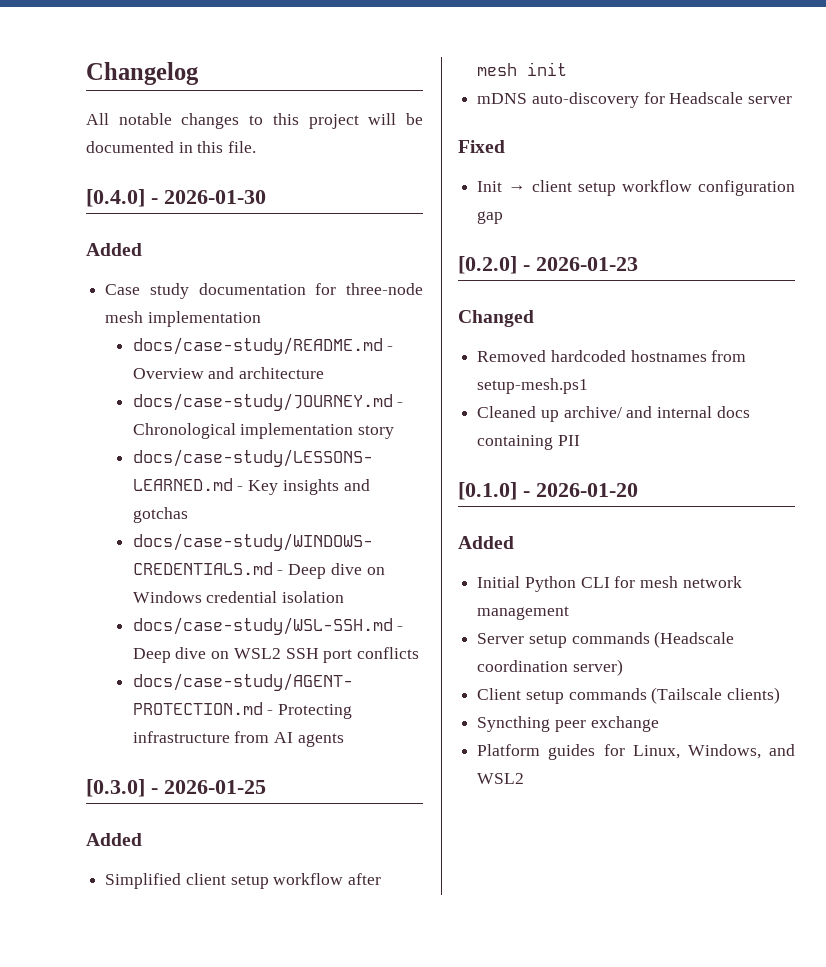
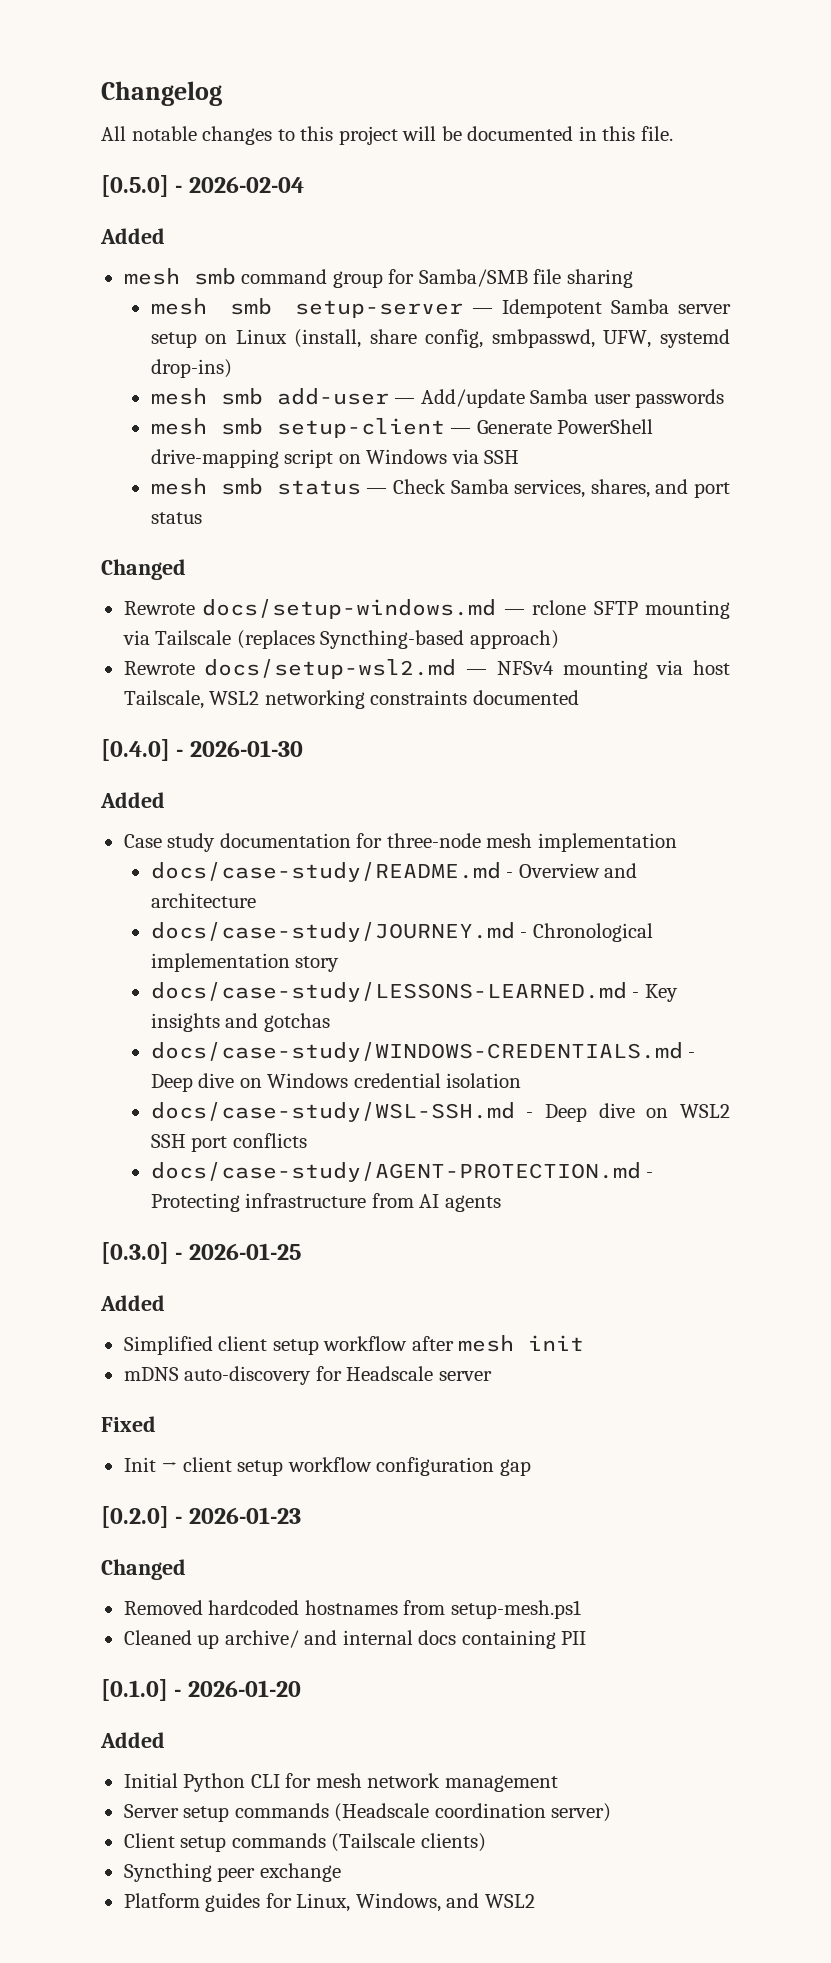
+ [0.5.0] - 2026-02-04
+ Added
+ mesh smb command group for Samba/SMB file sharing
+ mesh smb setup-server — Idempotent Samba server setup on Linux (install, share config, smbpasswd, UFW, systemd drop-ins)
+ mesh smb add-user — Add/update Samba user passwords
+ mesh smb setup-client — Generate PowerShell drive-mapping script on Windows via SSH
+ mesh smb status — Check Samba services, shares, and port status
+ Changed
+ Rewrote docs/setup-windows.md — rclone SFTP mounting via Tailscale (replaces Syncthing-based approach)
+ Rewrote docs/setup-wsl2.md — NFSv4 mounting via host Tailscale, WSL2 networking constraints documented

